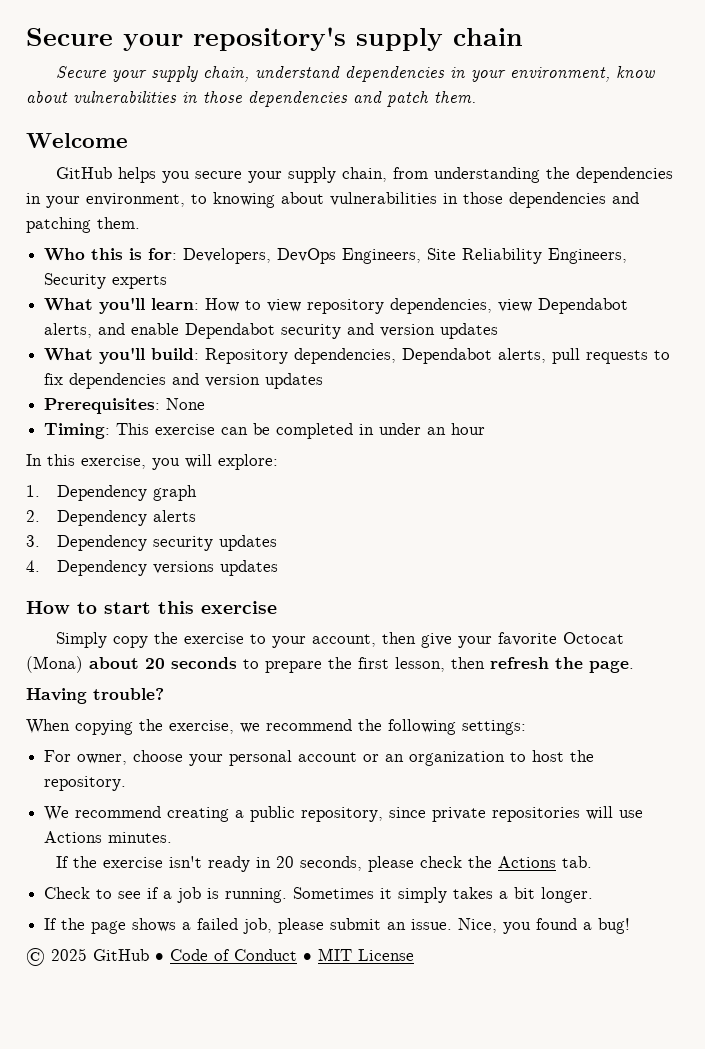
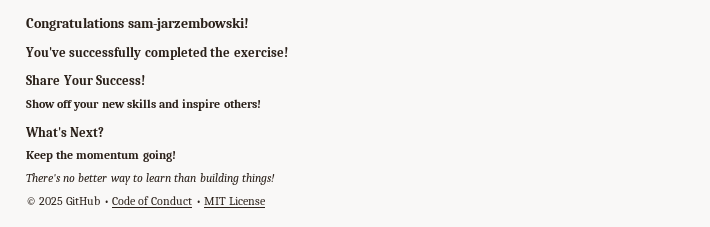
- Secure your repository's supply chain
- Secure your supply chain, understand dependencies in your environment, know about vulnerabilities in those dependencies and patch them.
- Welcome
- GitHub helps you secure your supply chain, from understanding the dependencies in your environment, to knowing about vulnerabilities in those dependencies and patching them.
- Who this is for: Developers, DevOps Engineers, Site Reliability Engineers, Security experts
- What you'll learn: How to view repository dependencies, view Dependabot alerts, and enable Dependabot security and version updates
- What you'll build: Repository dependencies, Dependabot alerts, pull requests to fix dependencies and version updates
- Prerequisites: None
- Timing: This exercise can be completed in under an hour
- In this exercise, you will explore:
- 1. Dependency graph
- 2. Dependency alerts
- 3. Dependency security updates
- 4. Dependency versions updates
- How to start this exercise
- Simply copy the exercise to your account, then give your favorite Octocat (Mona) about 20 seconds to prepare the first lesson, then refresh the page.
- Having trouble?
- When copying the exercise, we recommend the following settings:
- For owner, choose your personal account or an organization to host the repository.
- We recommend creating a public repository, since private repositories will use Actions minutes.
- If the exercise isn't ready in 20 seconds, please check the Actions tab.
- Check to see if a job is running. Sometimes it simply takes a bit longer.
- If the page shows a failed job, please submit an issue. Nice, you found a bug!
+ Congratulations sam-jarzembowski!
+ You've successfully completed the exercise!
+ Share Your Success!
+ Show off your new skills and inspire others!
+ What's Next?
+ Keep the momentum going!
+ There's no better way to learn than building things!

